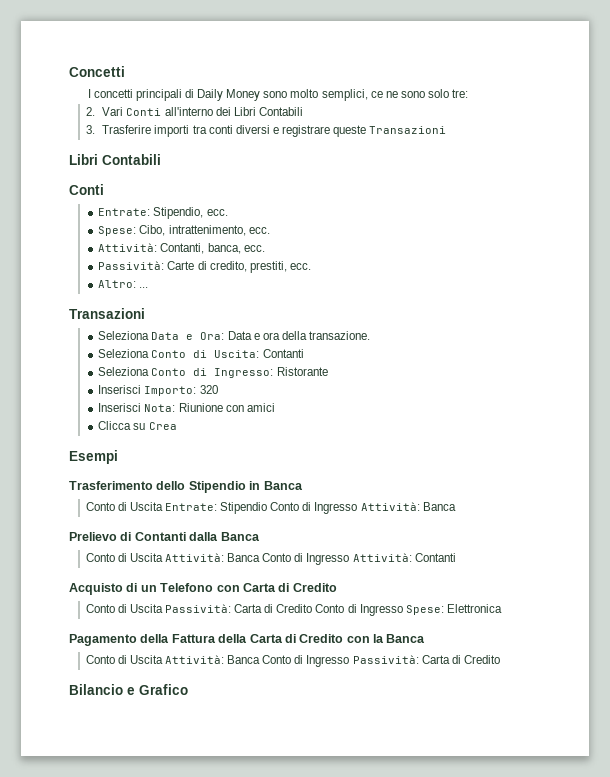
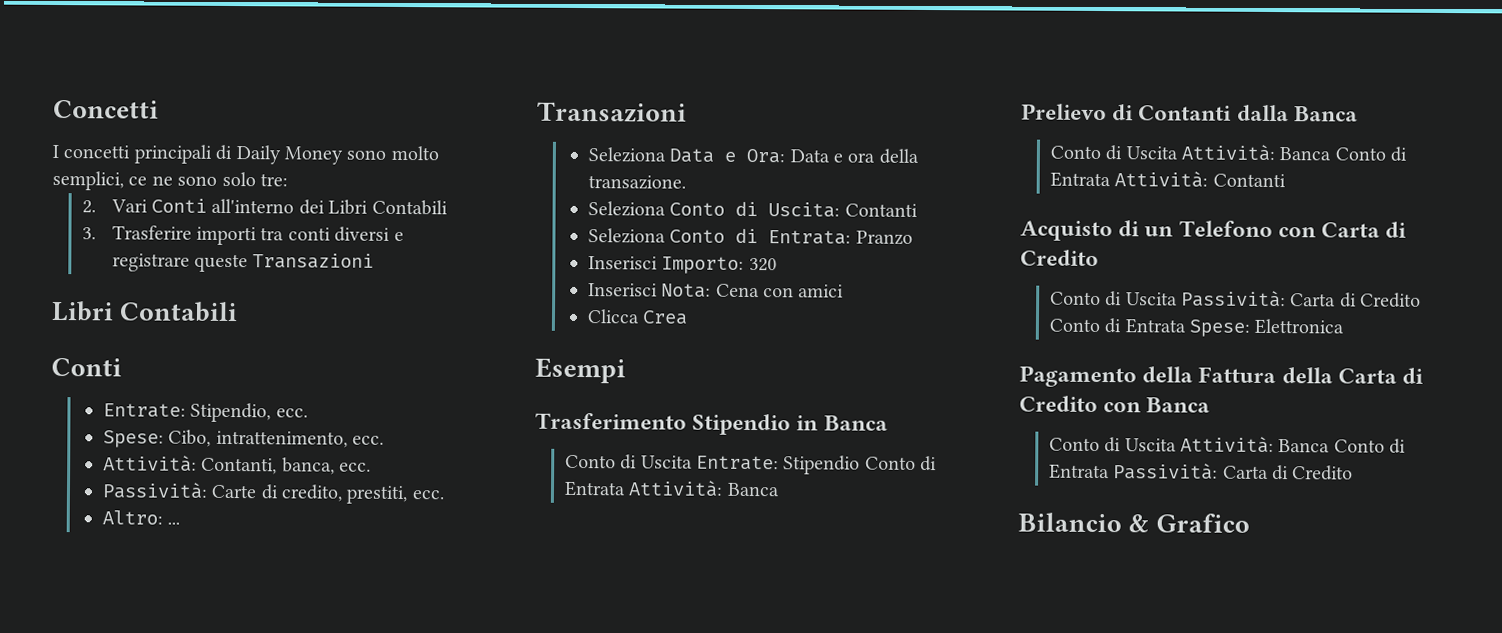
- Seleziona Conto di Ingresso: Ristorante
+ Seleziona Conto di Entrata: Pranzo
- Inserisci Nota: Riunione con amici
+ Inserisci Nota: Cena con amici
- Clicca su Crea
+ Clicca Crea
- Trasferimento dello Stipendio in Banca
+ Trasferimento Stipendio in Banca
- Conto di Uscita Entrate: Stipendio Conto di Ingresso Attività: Banca
+ Conto di Uscita Entrate: Stipendio Conto di Entrata Attività: Banca
- Conto di Uscita Attività: Banca Conto di Ingresso Attività: Contanti
+ Conto di Uscita Attività: Banca Conto di Entrata Attività: Contanti
- Conto di Uscita Passività: Carta di Credito Conto di Ingresso Spese: Elettronica
+ Conto di Uscita Passività: Carta di Credito Conto di Entrata Spese: Elettronica
- Pagamento della Fattura della Carta di Credito con la Banca
- Conto di Uscita Attività: Banca Conto di Ingresso Passività: Carta di Credito
+ Pagamento della Fattura della Carta di Credito con Banca
+ Conto di Uscita Attività: Banca Conto di Entrata Passività: Carta di Credito
- Bilancio e Grafico
+ Bilancio & Grafico

